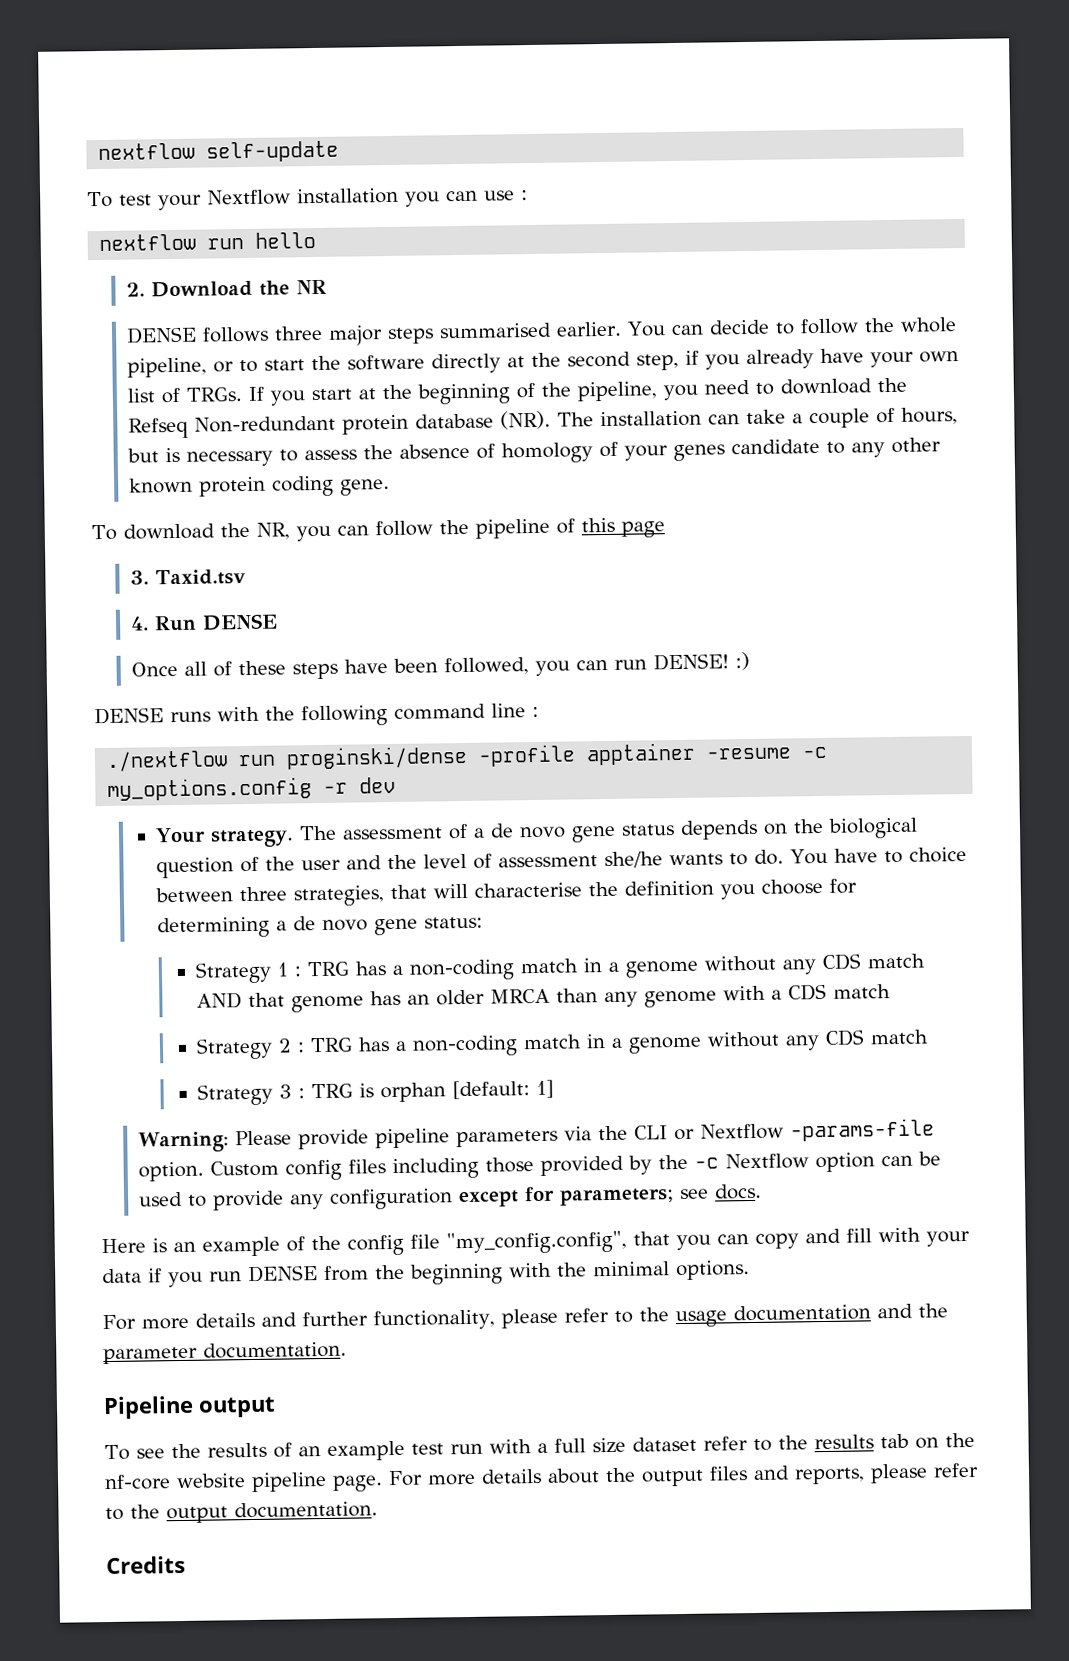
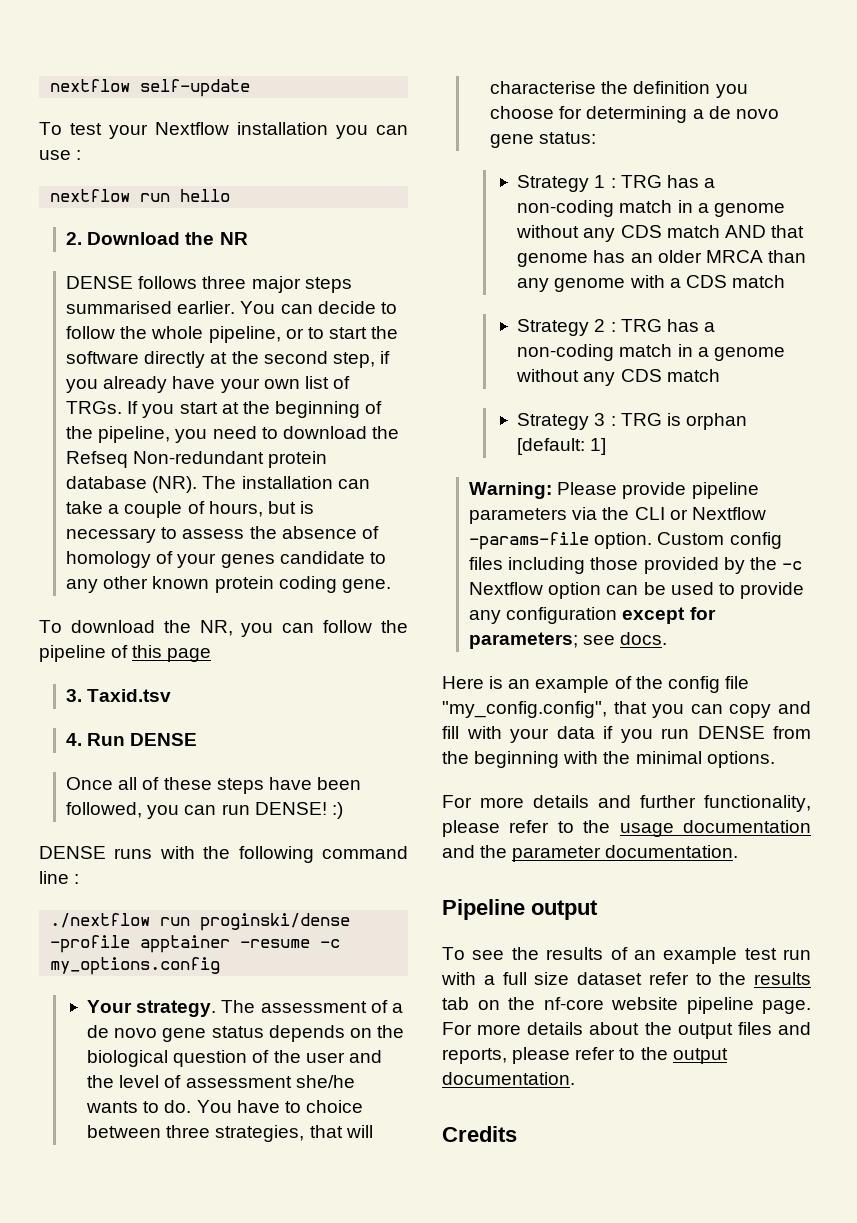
- ./nextflow run proginski/dense -profile apptainer -resume -c my_options.config -r dev
+ ./nextflow run proginski/dense -profile apptainer -resume -c my_options.config

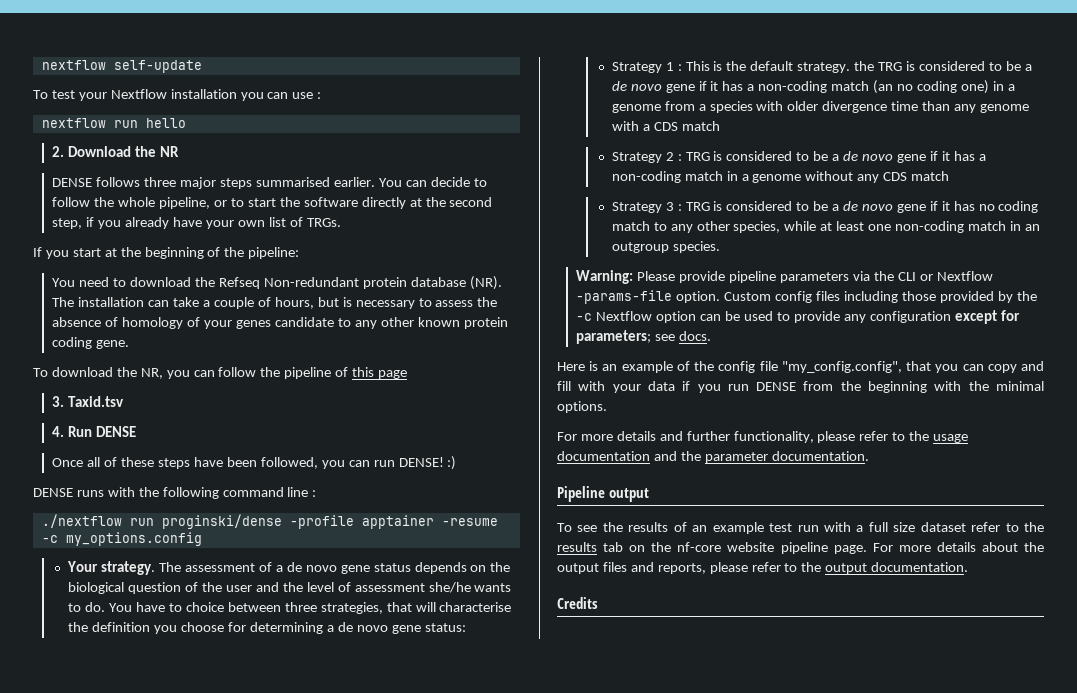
- You can decide to follow the whole pipeline, or to start the software directly at the second step, if you already have your own list of TRGs. If you start at the beginning of the pipeline, you need to download the Refseq Non-redundant protein database (NR). The installation can take a couple of hours, but is necessary to assess the absence of homology of your genes candidate to any other known protein coding gene.
+ You can decide to follow the whole pipeline, or to start the software directly at the second step, if you already have your own list of TRGs.
+ If you start at the beginning of the pipeline:
+ You need to download the Refseq Non-redundant protein database (NR). The installation can take a couple of hours, but is necessary to assess the absence of homology of your genes candidate to any other known protein coding gene.
- Strategy 1 : TRG has a non-coding match in a genome without any CDS match AND that genome has an older MRCA than any genome with a CDS match
+ Strategy 1 : This is the default strategy. the TRG is considered to be a de novo gene if it has a non-coding match (an no coding one) in a genome from a species with older divergence time than any genome with a CDS match
- Strategy 2 : TRG has a non-coding match in a genome without any CDS match
+ Strategy 2 : TRG is considered to be a de novo gene if it has a non-coding match in a genome without any CDS match
- Strategy 3 : TRG is orphan [default: 1]
+ Strategy 3 : TRG is considered to be a de novo gene if it has no coding match to any other species, while at least one non-coding match in an outgroup species.

